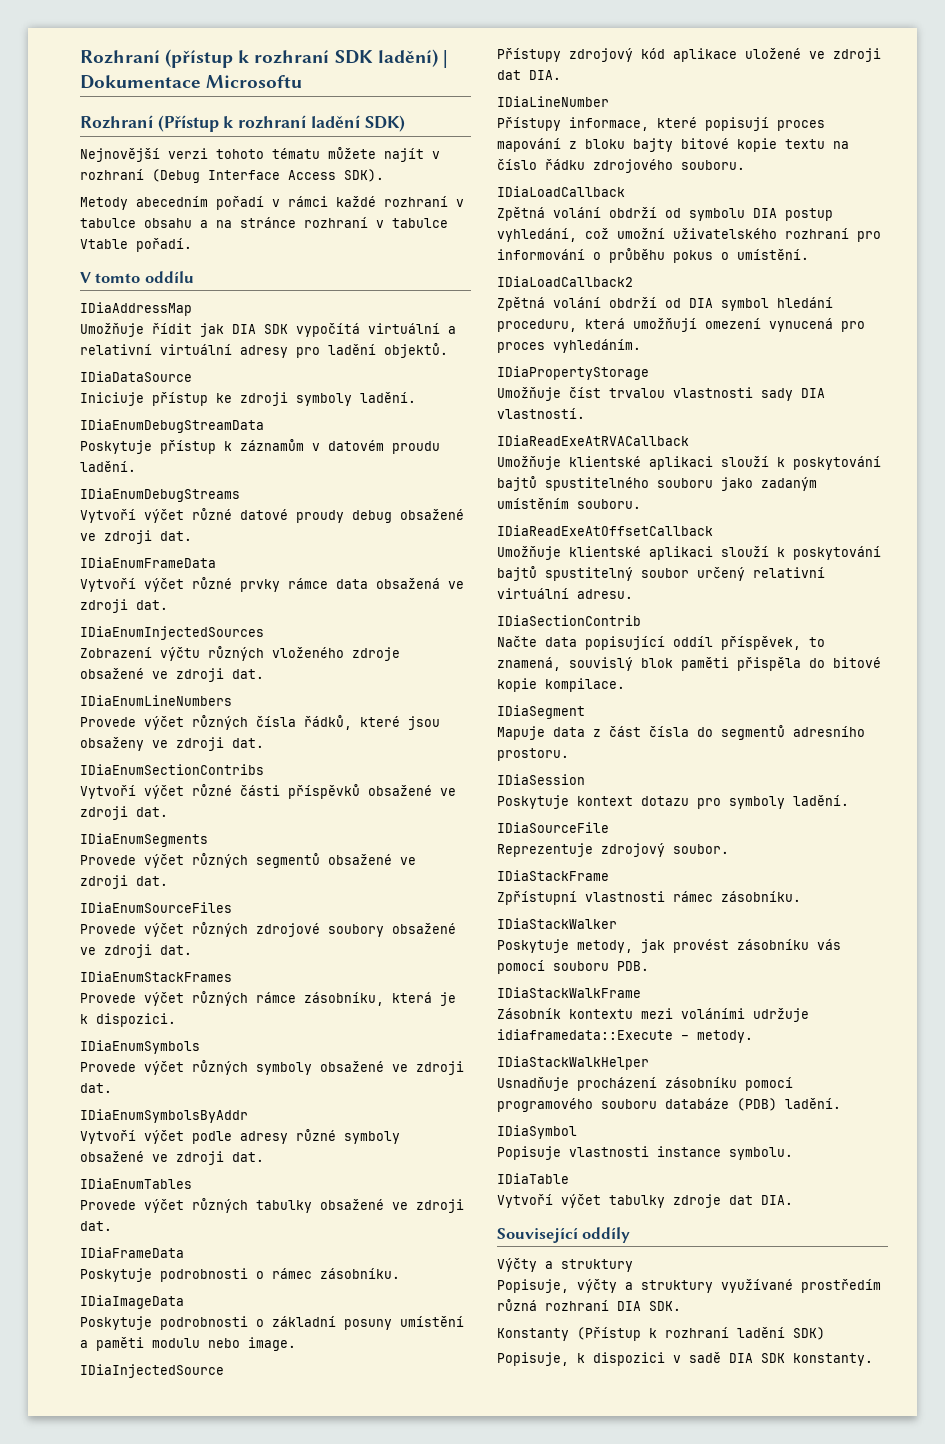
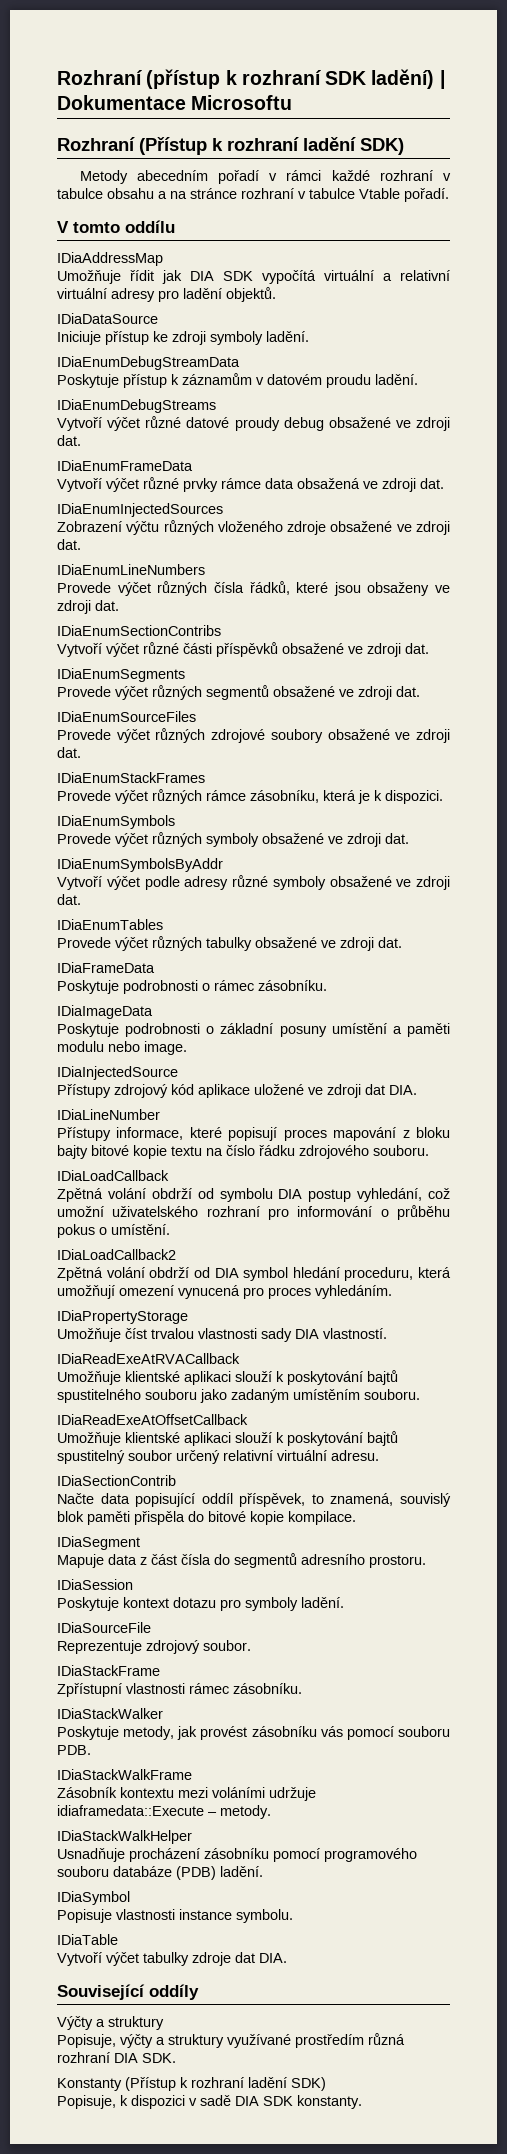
- Nejnovější verzi tohoto tématu můžete najít v rozhraní (Debug Interface Access SDK).

